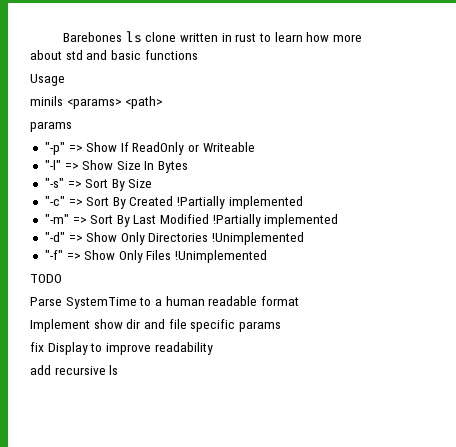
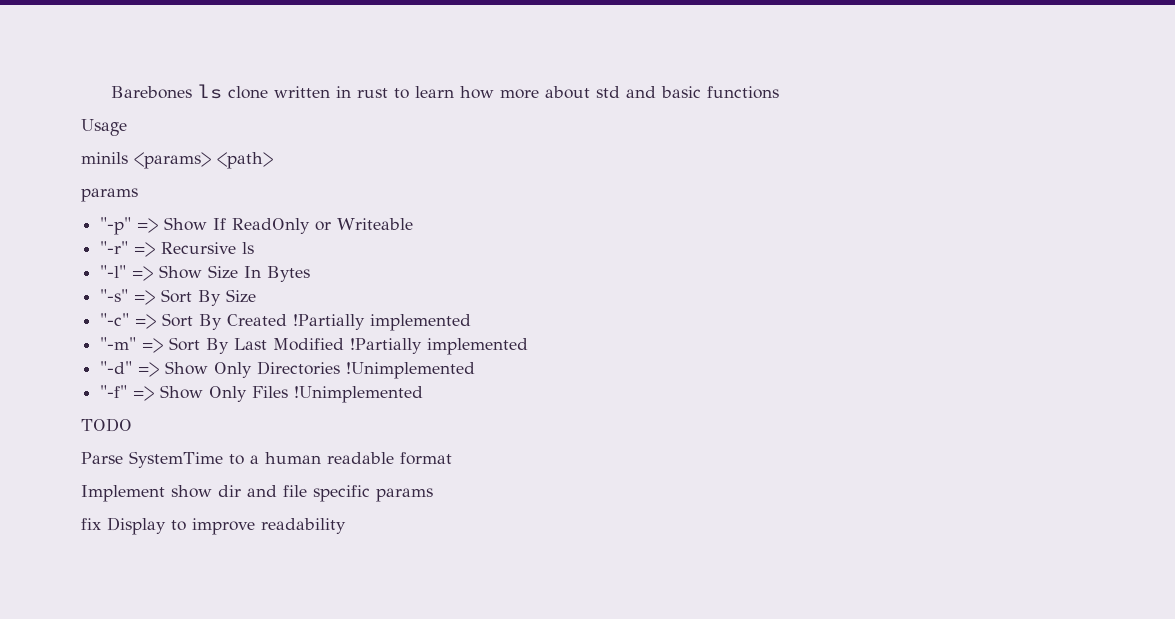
+ "-r" => Recursive ls
- add recursive ls

